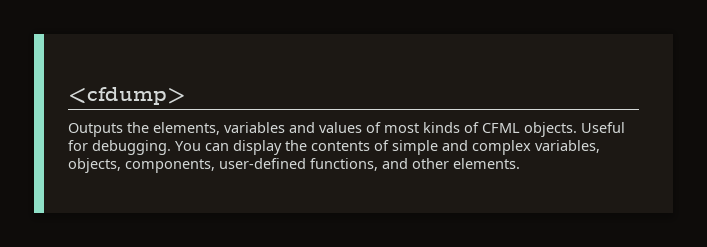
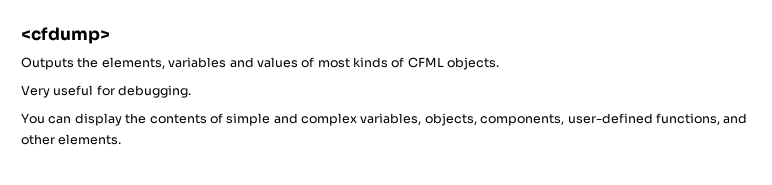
- Outputs the elements, variables and values of most kinds of CFML objects. Useful for debugging. You can display the contents of simple and complex variables, objects, components, user-defined functions, and other elements.
+ Outputs the elements, variables and values of most kinds of CFML objects.
+ Very useful for debugging.
+ You can display the contents of simple and complex variables, objects, components, user-defined functions, and other elements.

